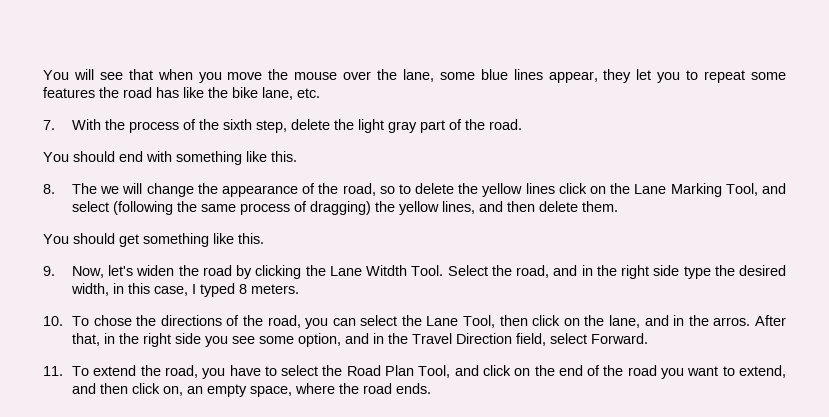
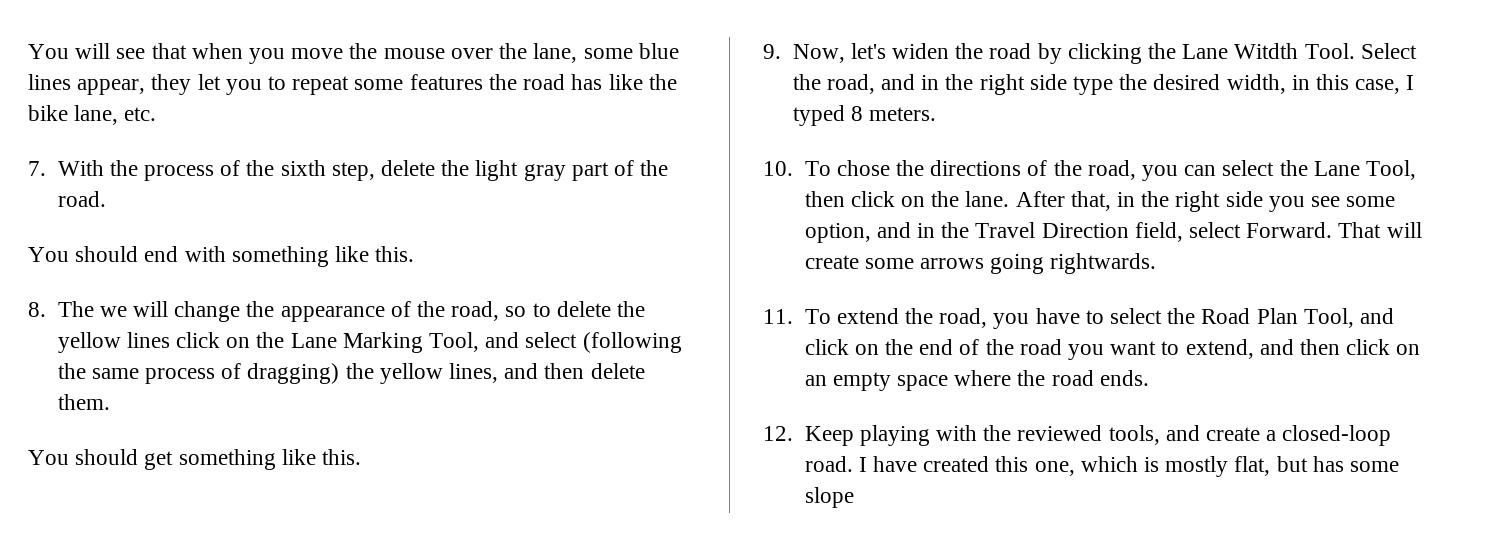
- 10. To chose the directions of the road, you can select the Lane Tool, then click on the lane, and in the arros.
+ 10. To chose the directions of the road, you can select the Lane Tool, then click on the lane.
+ That will create some arrows going rightwards.
- 11. To extend the road, you have to select the Road Plan Tool, and click on the end of the road you want to extend, and then click on, an empty space, where the road ends.
+ 11. To extend the road, you have to select the Road Plan Tool, and click on the end of the road you want to extend, and then click on an empty space where the road ends.
+ 12. Keep playing with the reviewed tools, and create a closed-loop road. I have created this one, which is mostly flat, but has some slope

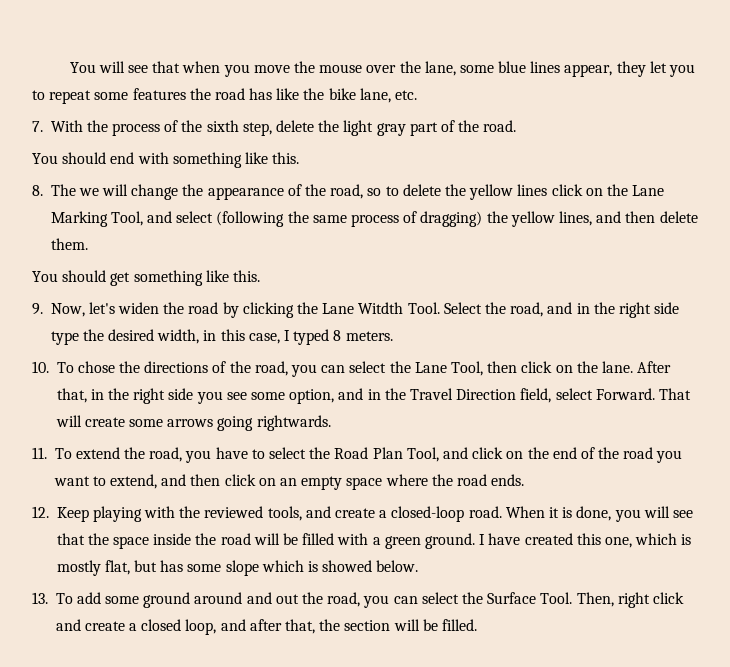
+ When it is done, you will see that the space inside the road will be filled with a green ground.
- I have created this one, which is mostly flat, but has some slope
+ I have created this one, which is mostly flat, but has some slope which is showed below.
+ 13. To add some ground around and out the road, you can select the Surface Tool. Then, right click and create a closed loop, and after that, the section will be filled.

